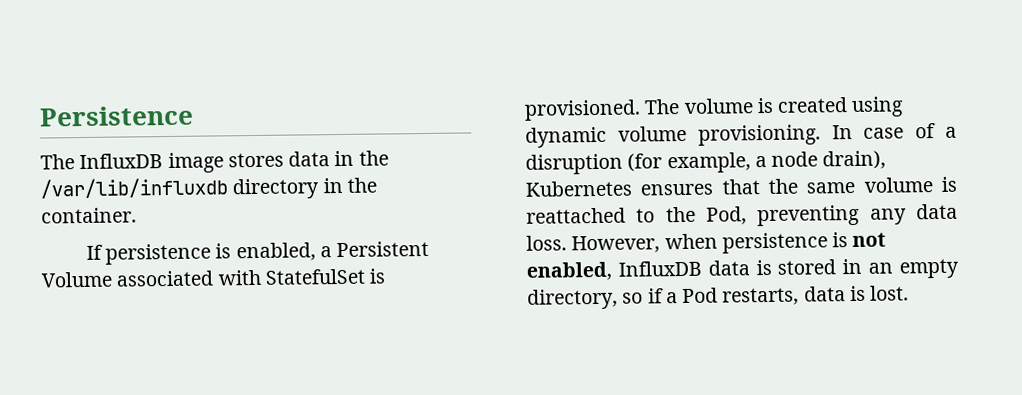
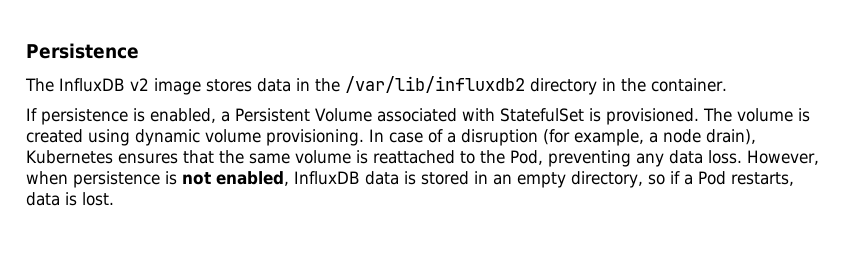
- The InfluxDB image stores data in the /var/lib/influxdb directory in the container.
+ The InfluxDB v2 image stores data in the /var/lib/influxdb2 directory in the container.

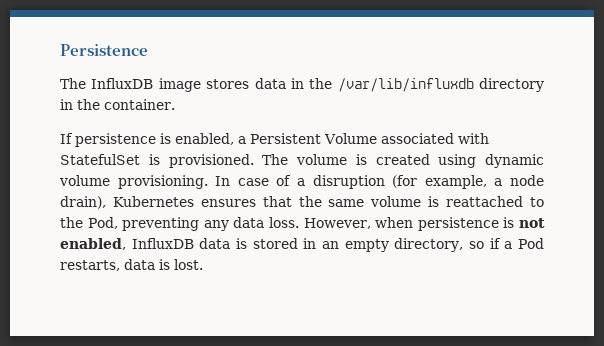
- The InfluxDB v2 image stores data in the /var/lib/influxdb2 directory in the container.
+ The InfluxDB image stores data in the /var/lib/influxdb directory in the container.

